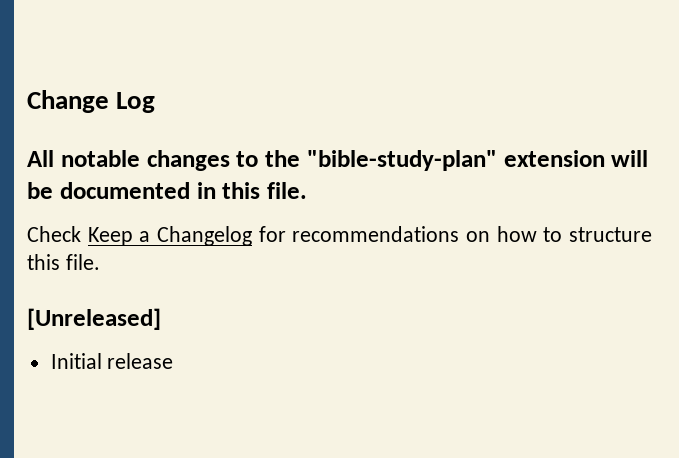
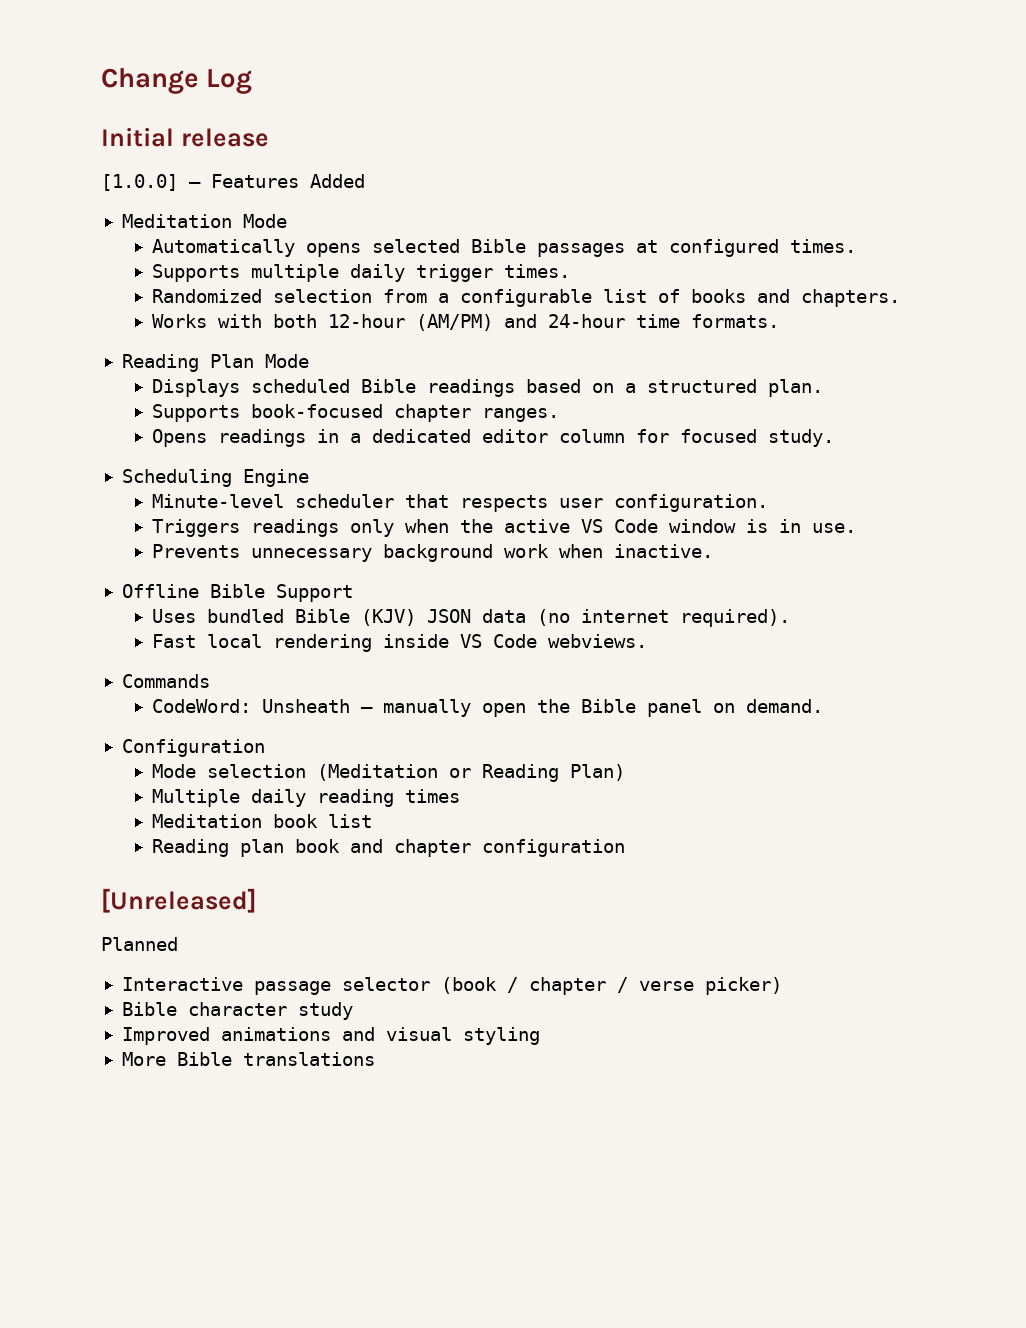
- All notable changes to the "bible-study-plan" extension will be documented in this file.
- Check Keep a Changelog for recommendations on how to structure this file.
+ Initial release
+ [1.0.0] – Features Added
+ Meditation Mode
+ Automatically opens selected Bible passages at configured times.
+ Supports multiple daily trigger times.
+ Randomized selection from a configurable list of books and chapters.
+ Works with both 12-hour (AM/PM) and 24-hour time formats.
+ Reading Plan Mode
+ Displays scheduled Bible readings based on a structured plan.
+ Supports book-focused chapter ranges.
+ Opens readings in a dedicated editor column for focused study.
+ Scheduling Engine
+ Minute-level scheduler that respects user configuration.
+ Triggers readings only when the active VS Code window is in use.
+ Prevents unnecessary background work when inactive.
+ Offline Bible Support
+ Uses bundled Bible (KJV) JSON data (no internet required).
+ Fast local rendering inside VS Code webviews.
+ Commands
+ CodeWord: Unsheath — manually open the Bible panel on demand.
+ Configuration
+ Mode selection (Meditation or Reading Plan)
+ Multiple daily reading times
+ Meditation book list
+ Reading plan book and chapter configuration
  [Unreleased]
- Initial release
+ Planned
+ Interactive passage selector (book / chapter / verse picker)
+ Bible character study
+ Improved animations and visual styling
+ More Bible translations

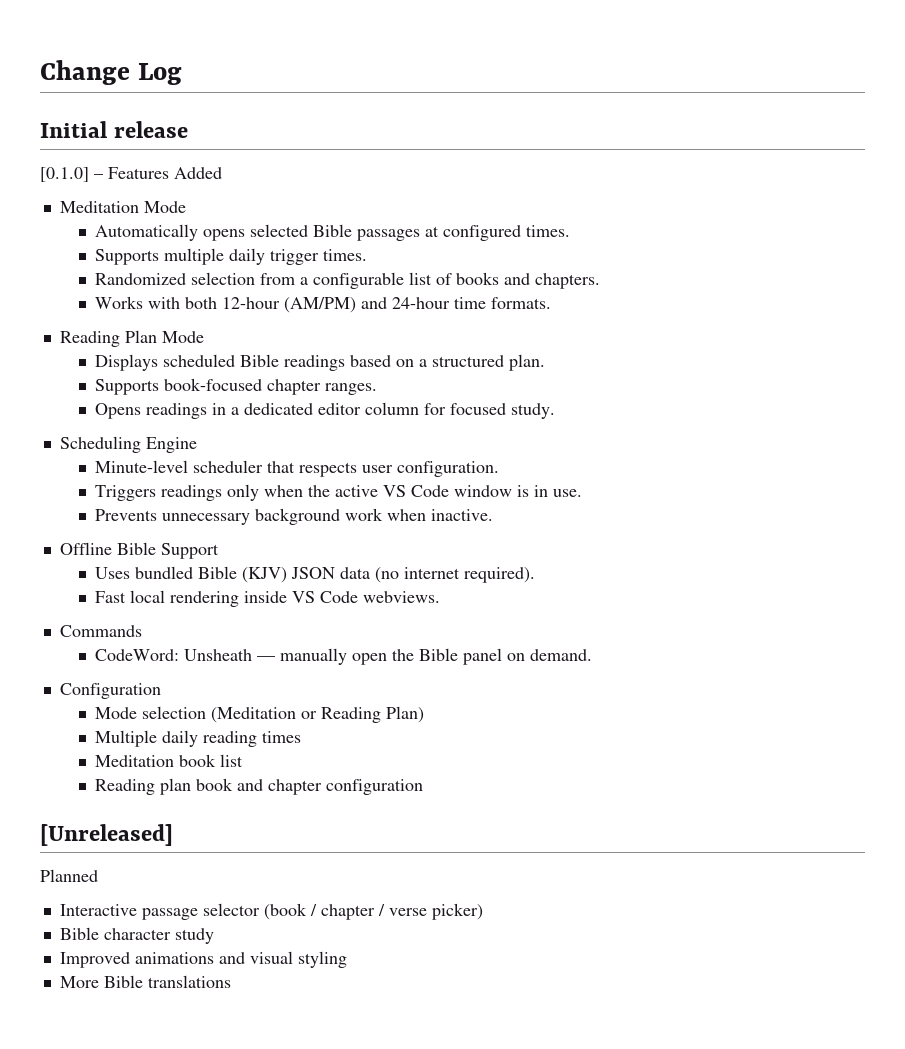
- [1.0.0] – Features Added
+ [0.1.0] – Features Added

